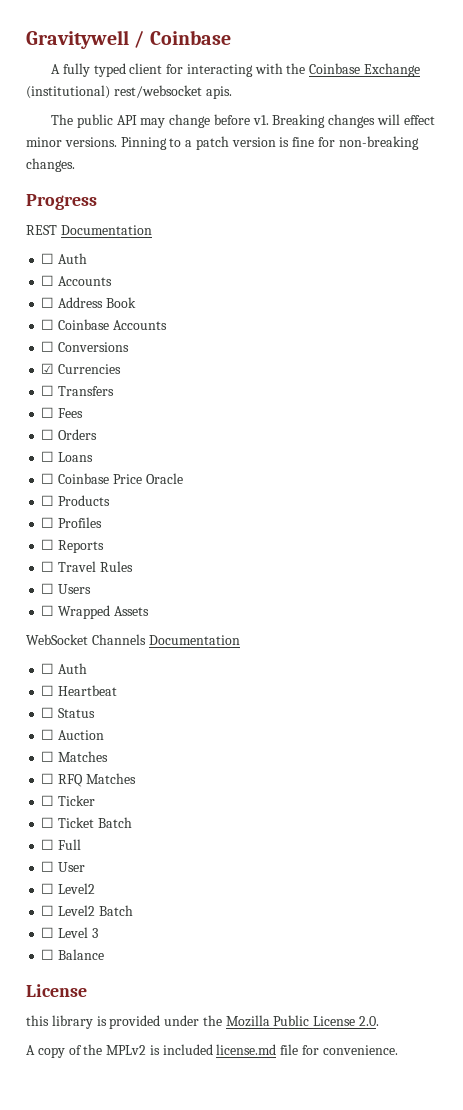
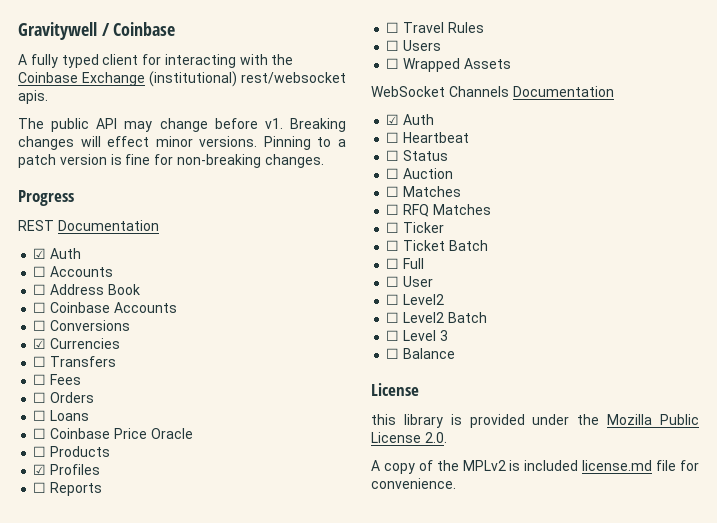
  REST Documentation
- ☐ Auth
+ ☑ Auth
- ☐ Profiles
+ ☑ Profiles
  WebSocket Channels Documentation
- ☐ Auth
+ ☑ Auth

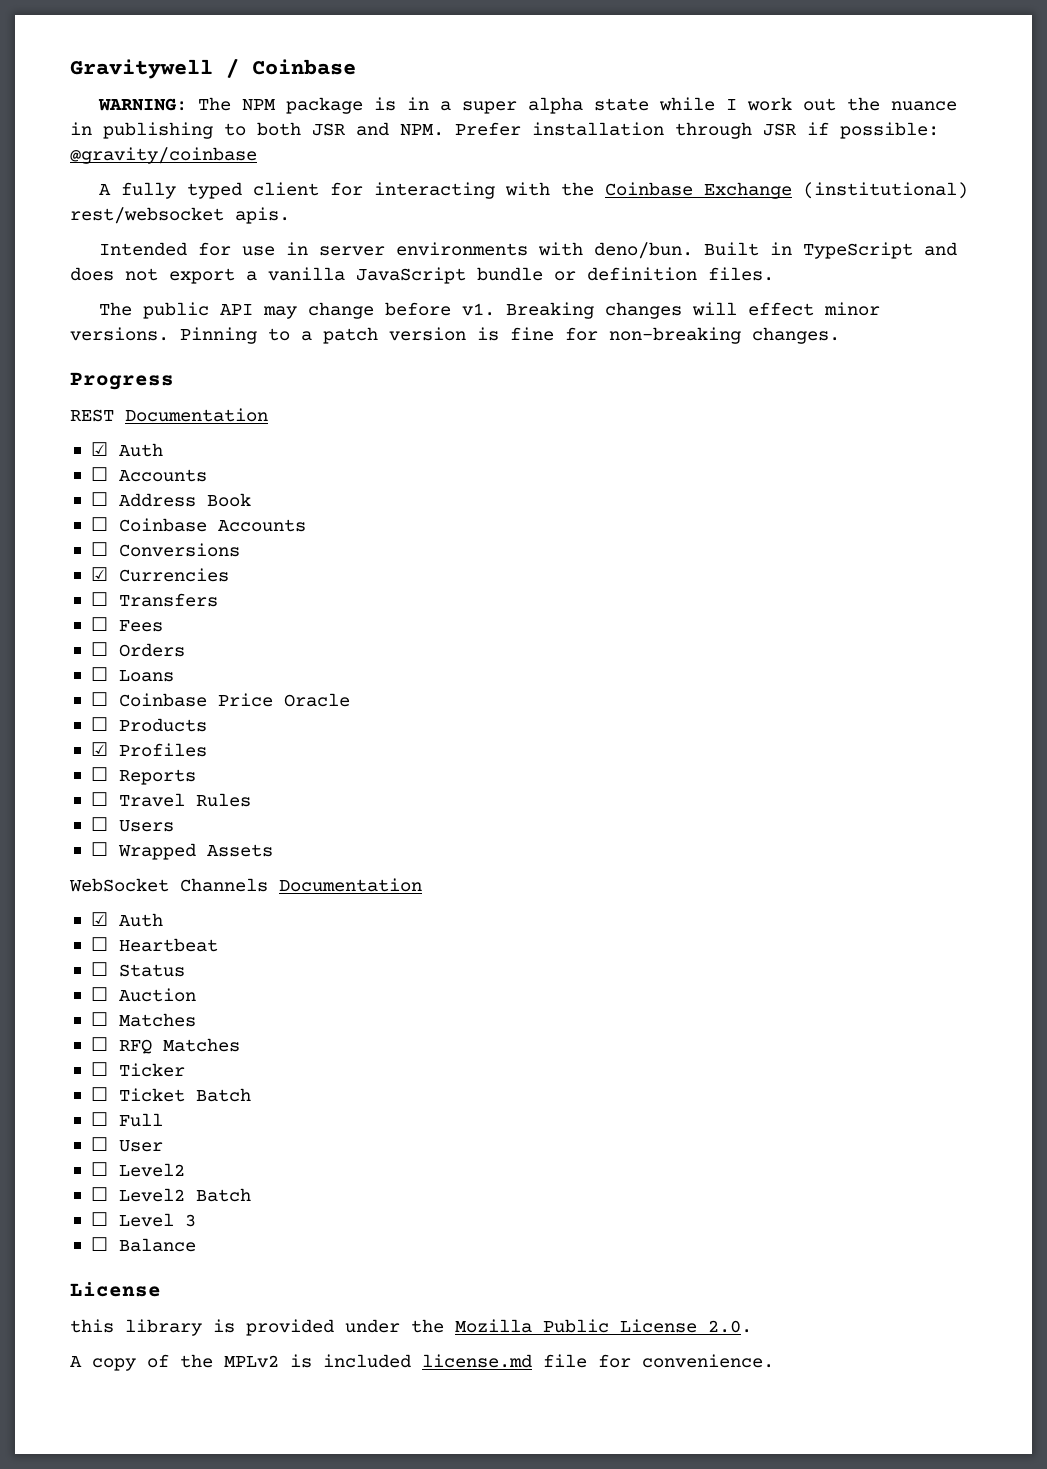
+ WARNING: The NPM package is in a super alpha state while I work out the nuance in publishing to both JSR and NPM. Prefer installation through JSR if possible: @gravity/coinbase
+ Intended for use in server environments with deno/bun. Built in TypeScript and does not export a vanilla JavaScript bundle or definition files.

